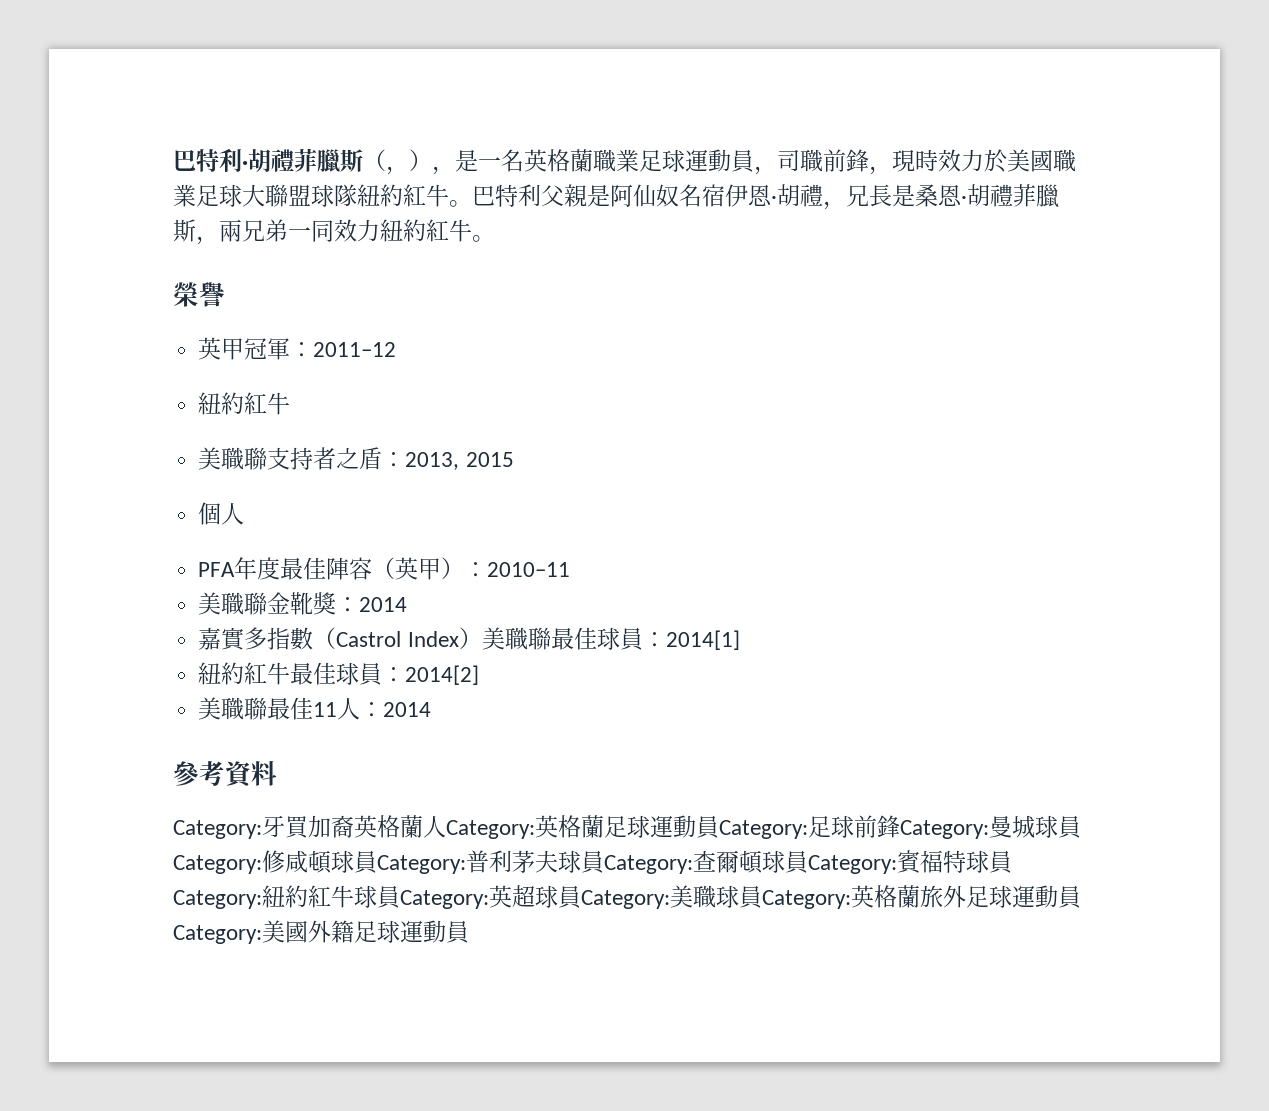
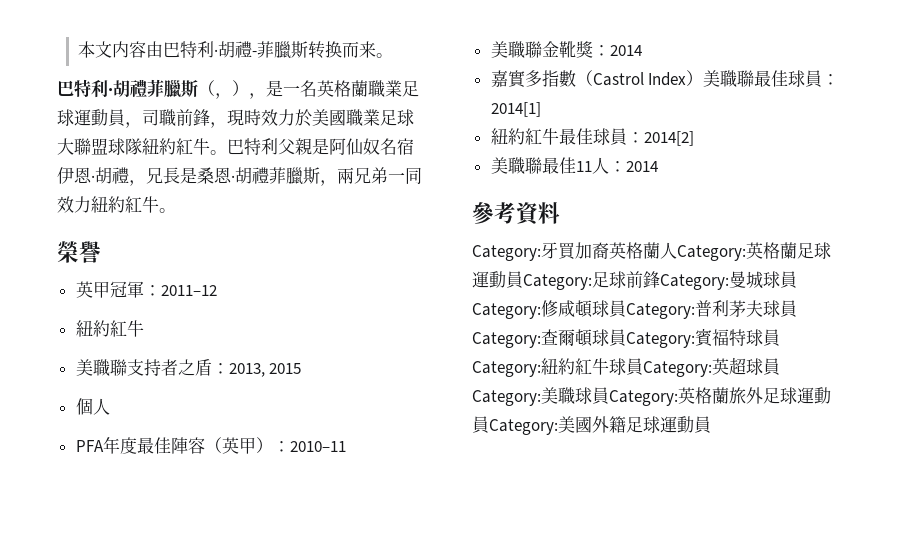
+ 本文内容由巴特利·胡禮-菲臘斯转换而来。

